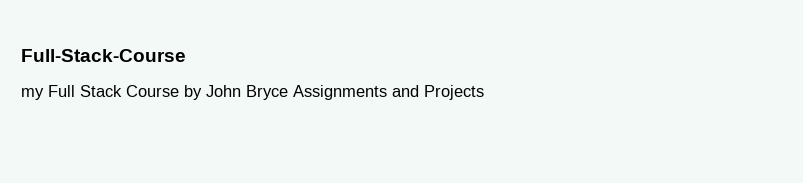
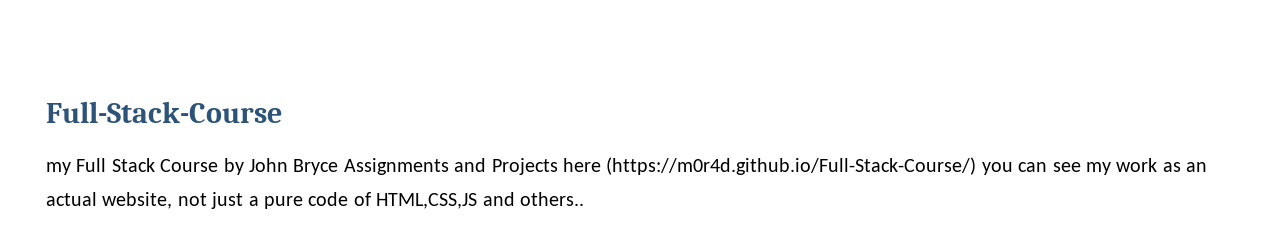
- my Full Stack Course by John Bryce Assignments and Projects
+ my Full Stack Course by John Bryce Assignments and Projects here (https://m0r4d.github.io/Full-Stack-Course/) you can see my work as an actual website, not just a pure code of HTML,CSS,JS and others..

